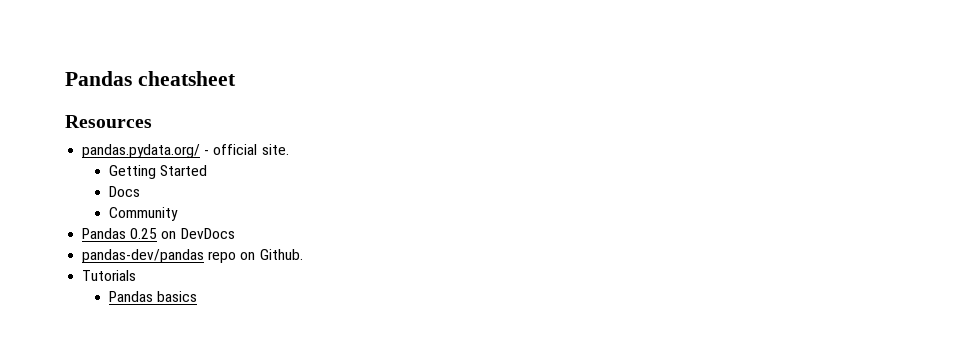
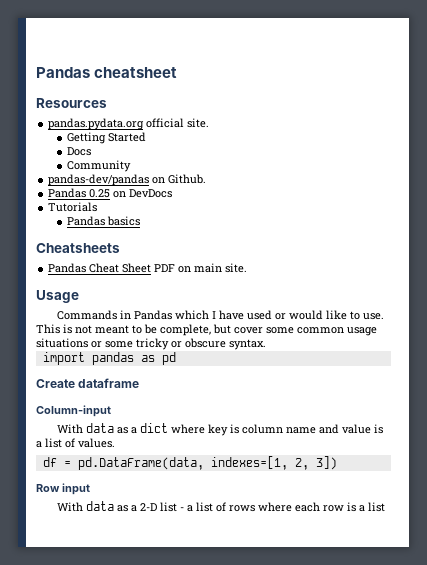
- pandas.pydata.org/ - official site.
+ pandas.pydata.org official site.
+ pandas-dev/pandas on Github.
- pandas-dev/pandas repo on Github.
+ Cheatsheets
+ Pandas Cheat Sheet PDF on main site.
+ Usage
+ Commands in Pandas which I have used or would like to use. This is not meant to be complete, but cover some common usage situations or some tricky or obscure syntax.
+ import pandas as pd
+ Create dataframe
+ Column-input
+ With data as a dict where key is column name and value is a list of values.
+ df = pd.DataFrame(data, indexes=[1, 2, 3])
+ Row input
+ With data as a 2-D list - a list of rows where each row is a list

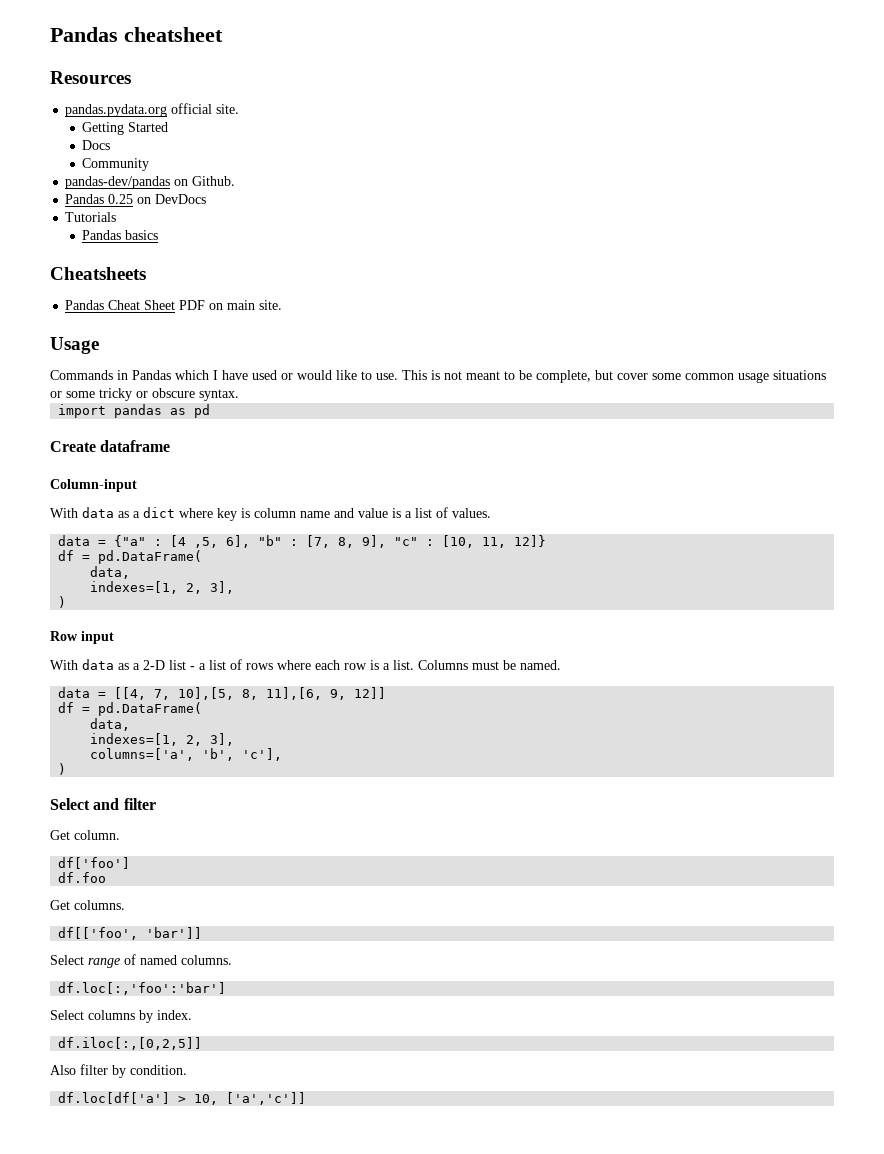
- df = pd.DataFrame(data, indexes=[1, 2, 3])
+ data = {"a" : [4 ,5, 6], "b" : [7, 8, 9], "c" : [10, 11, 12]}
+ df = pd.DataFrame(
+ data,
+ indexes=[1, 2, 3],
+ )
- With data as a 2-D list - a list of rows where each row is a list
+ With data as a 2-D list - a list of rows where each row is a list. Columns must be named.
+ data = [[4, 7, 10],[5, 8, 11],[6, 9, 12]]
+ df = pd.DataFrame(
+ data,
+ indexes=[1, 2, 3],
+ columns=['a', 'b', 'c'],
+ )
+ Select and filter
+ Get column.
+ df['foo']
+ df.foo
+ Get columns.
+ df[['foo', 'bar']]
+ Select range of named columns.
+ df.loc[:,'foo':'bar']
+ Select columns by index.
+ df.iloc[:,[0,2,5]]
+ Also filter by condition.
+ df.loc[df['a'] > 10, ['a','c']]

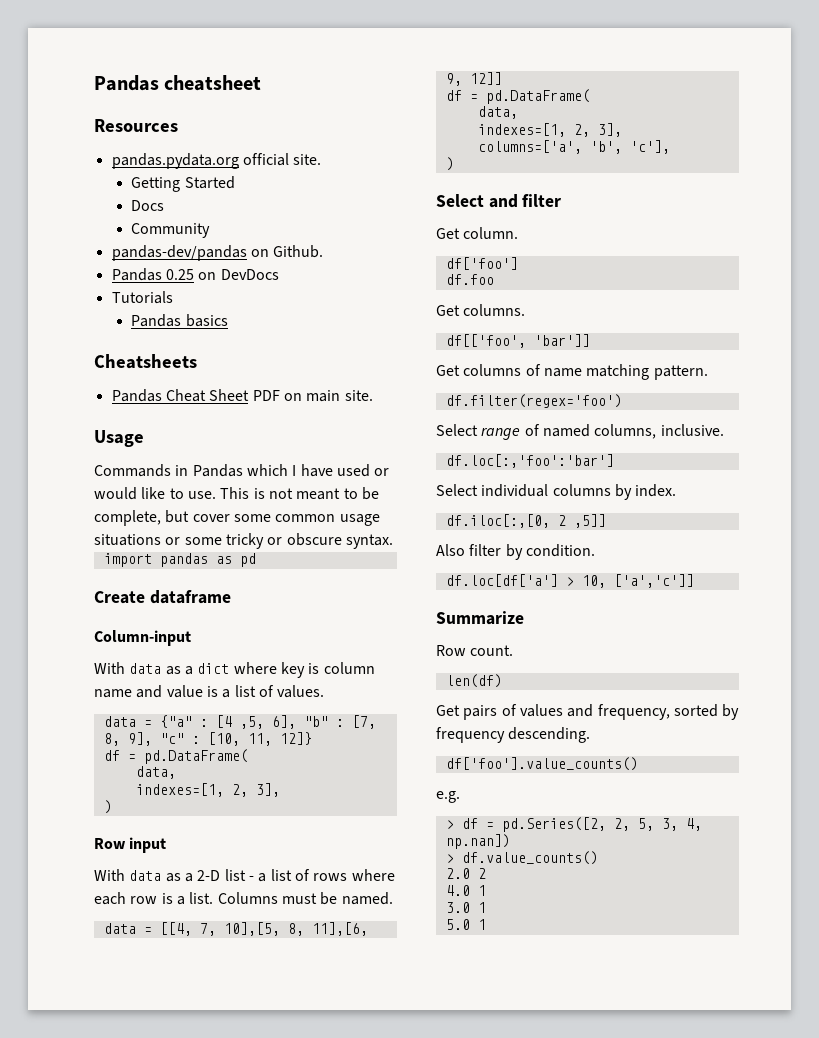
+ Get columns of name matching pattern.
+ df.filter(regex='foo')
- Select range of named columns.
+ Select range of named columns, inclusive.
- Select columns by index.
+ Select individual columns by index.
- df.iloc[:,[0,2,5]]
+ df.iloc[:,[0, 2 ,5]]
+ Summarize
+ Row count.
+ len(df)
+ Get pairs of values and frequency, sorted by frequency descending.
+ df['foo'].value_counts()
+ e.g.
+ > df = pd.Series([2, 2, 5, 3, 4, np.nan])
+ > df.value_counts()
+ 2.0 2
+ 4.0 1
+ 3.0 1
+ 5.0 1

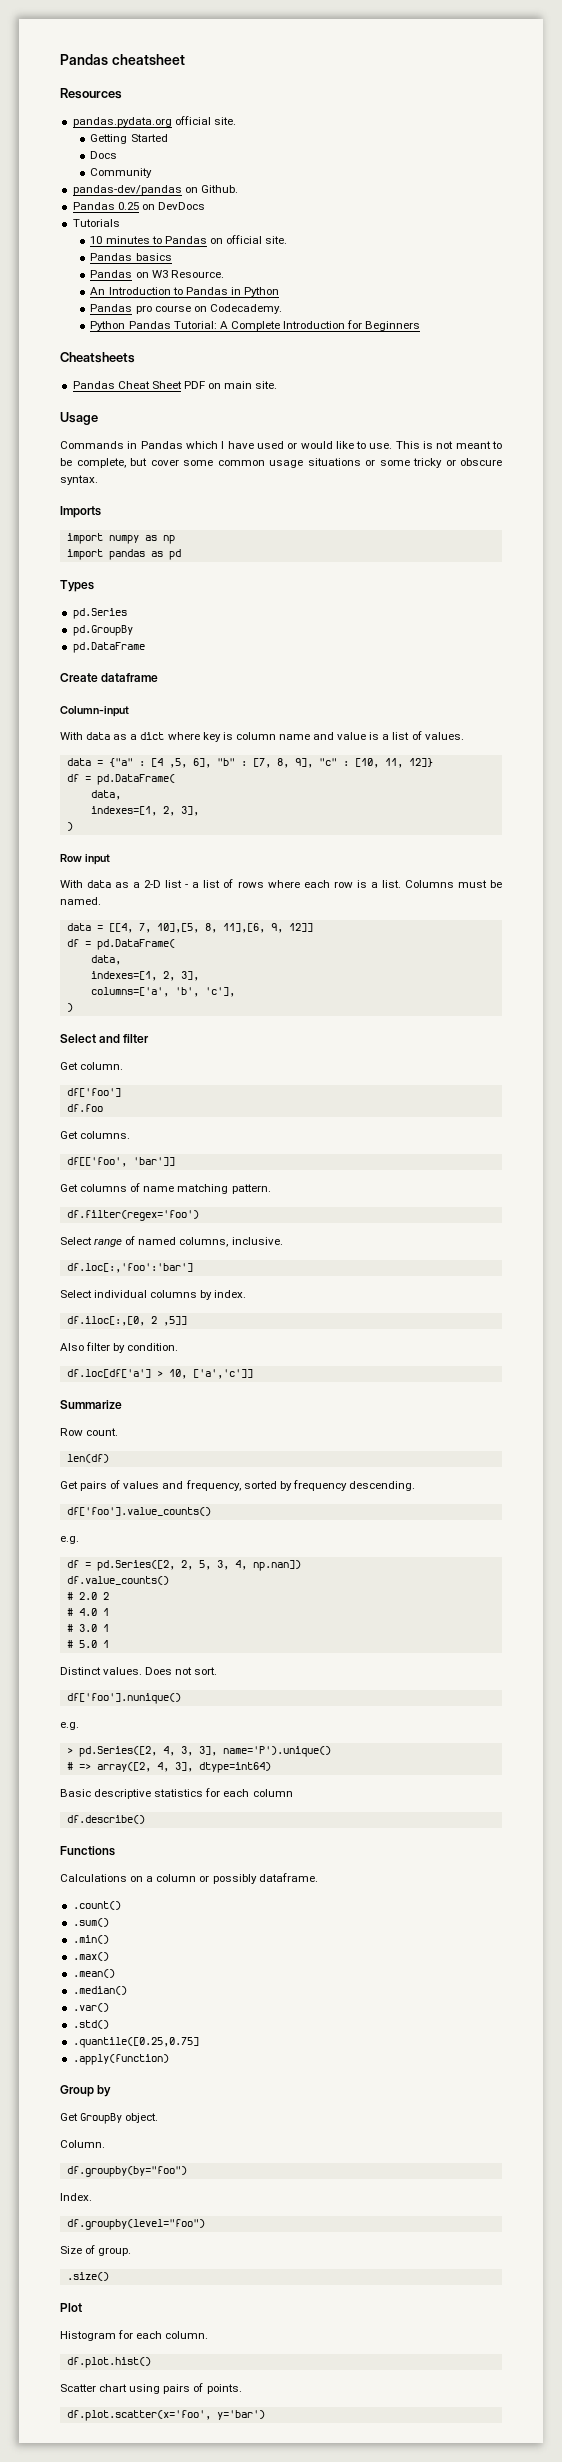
+ 10 minutes to Pandas on official site.
  Pandas basics
+ Pandas on W3 Resource.
+ An Introduction to Pandas in Python
+ Pandas pro course on Codecademy.
+ Python Pandas Tutorial: A Complete Introduction for Beginners
+ Imports
+ import numpy as np
+ Types
+ pd.Series
+ pd.GroupBy
+ pd.DataFrame
- > df = pd.Series([2, 2, 5, 3, 4, np.nan])
+ df = pd.Series([2, 2, 5, 3, 4, np.nan])
- > df.value_counts()
+ df.value_counts()
- 2.0 2
+ # 2.0 2
- 4.0 1
+ # 4.0 1
- 3.0 1
+ # 3.0 1
- 5.0 1
+ # 5.0 1
+ Distinct values. Does not sort.
+ df['foo'].nunique()
+ e.g.
+ > pd.Series([2, 4, 3, 3], name='P').unique()
+ # => array([2, 4, 3], dtype=int64)
+ Basic descriptive statistics for each column
+ df.describe()
+ Functions
+ Calculations on a column or possibly dataframe.
+ .count()
+ .sum()
+ .min()
+ .max()
+ .mean()
+ .median()
+ .var()
+ .std()
+ .quantile([0.25,0.75]
+ .apply(function)
+ Group by
+ Get GroupBy object.
+ Column.
+ df.groupby(by="foo")
+ Index.
+ df.groupby(level="foo")
+ Size of group.
+ .size()
+ Plot
+ Histogram for each column.
+ df.plot.hist()
+ Scatter chart using pairs of points.
+ df.plot.scatter(x='foo', y='bar')

